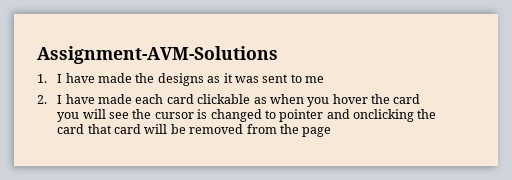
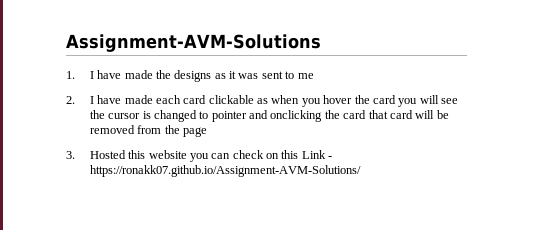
+ 3. Hosted this website you can check on this Link - https://ronakk07.github.io/Assignment-AVM-Solutions/

